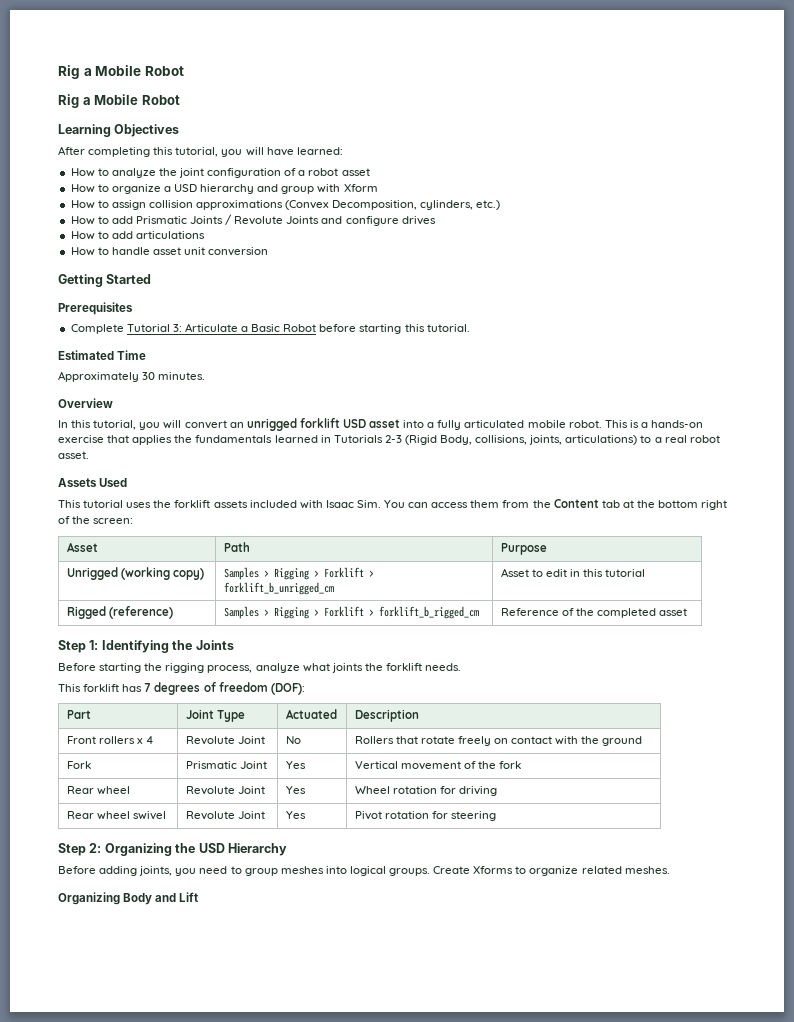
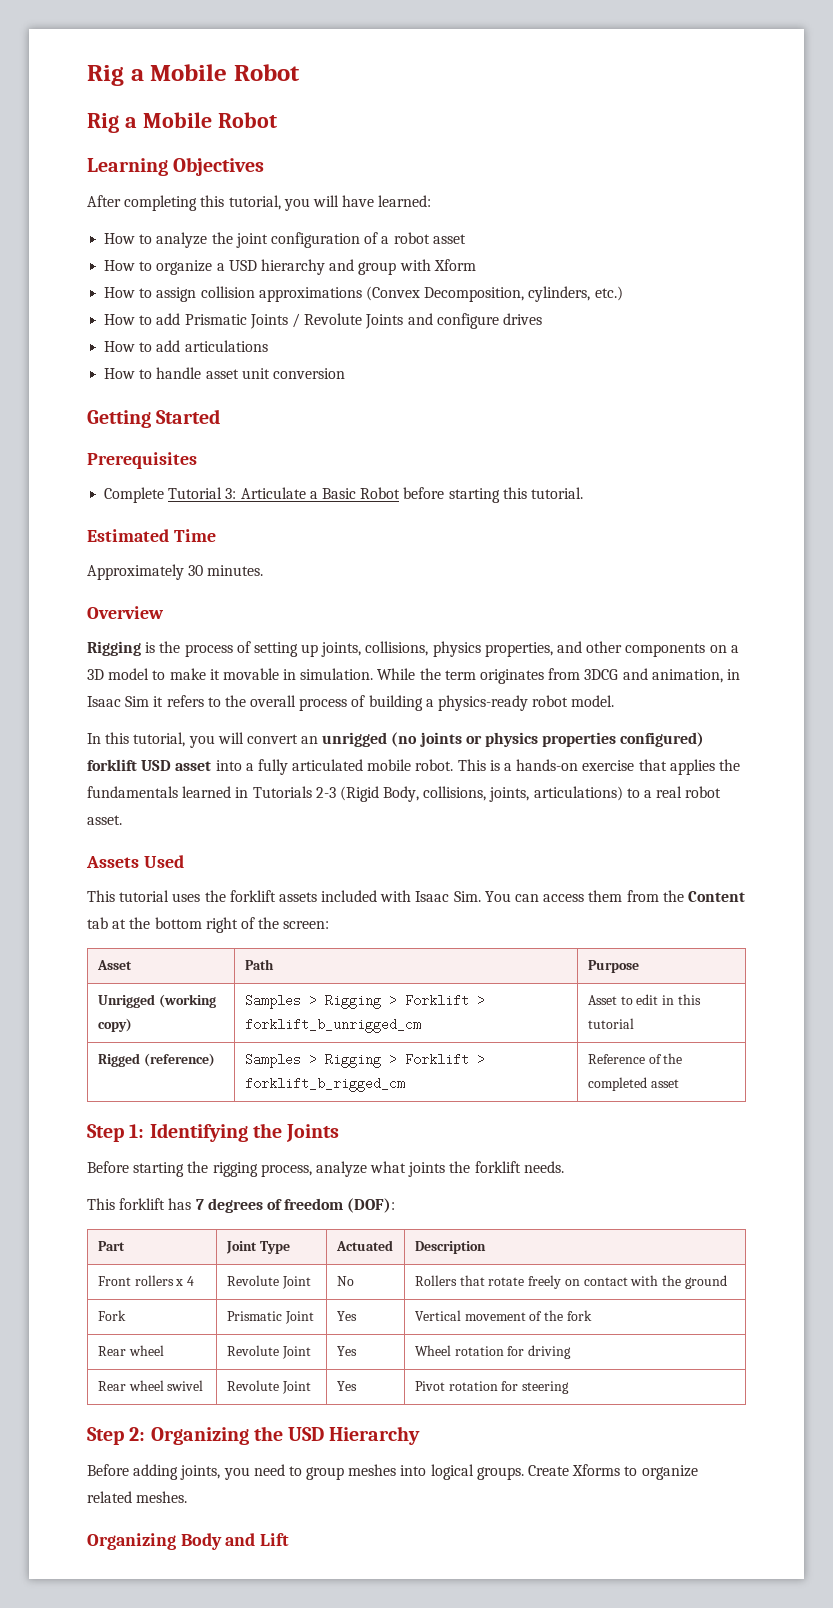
+ Rigging is the process of setting up joints, collisions, physics properties, and other components on a 3D model to make it movable in simulation. While the term originates from 3DCG and animation, in Isaac Sim it refers to the overall process of building a physics-ready robot model.
- In this tutorial, you will convert an unrigged forklift USD asset into a fully articulated mobile robot.
+ In this tutorial, you will convert an unrigged (no joints or physics properties configured) forklift USD asset into a fully articulated mobile robot.

